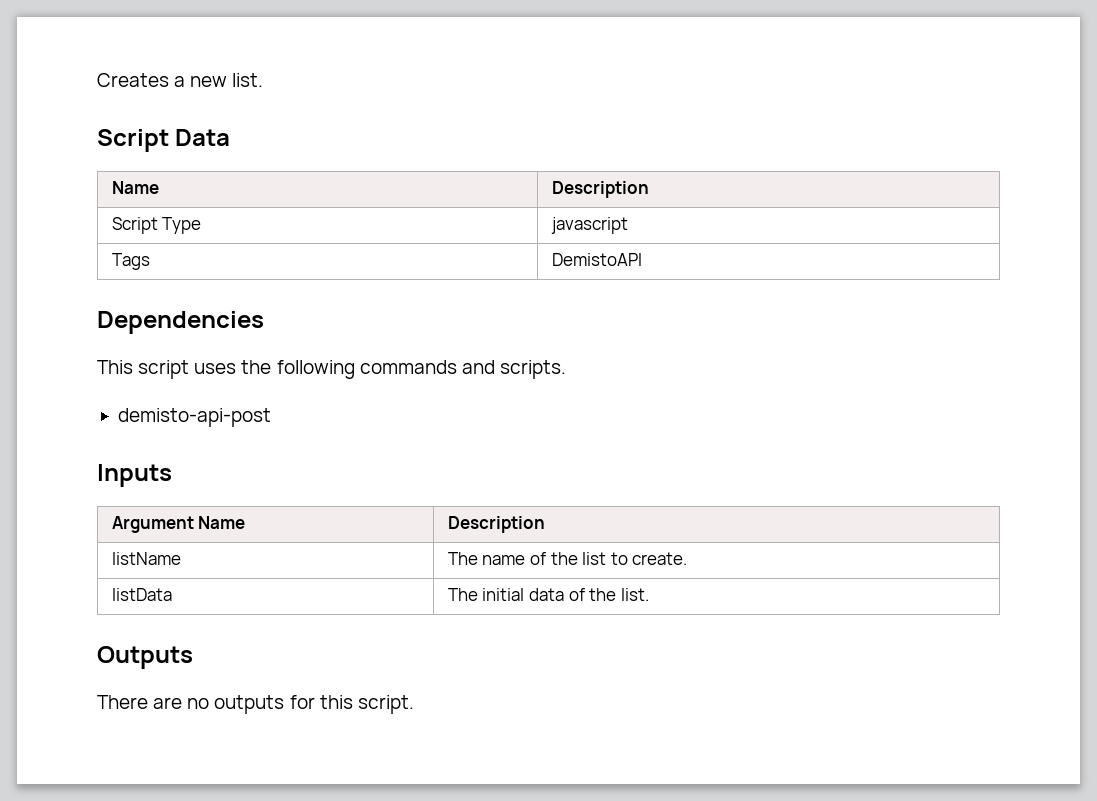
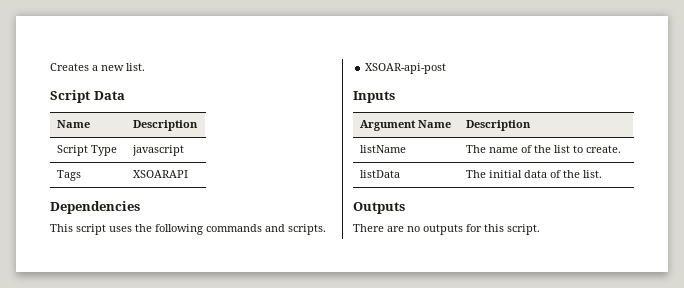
- Tags | DemistoAPI
+ Tags | XSOARAPI
- demisto-api-post
+ XSOAR-api-post

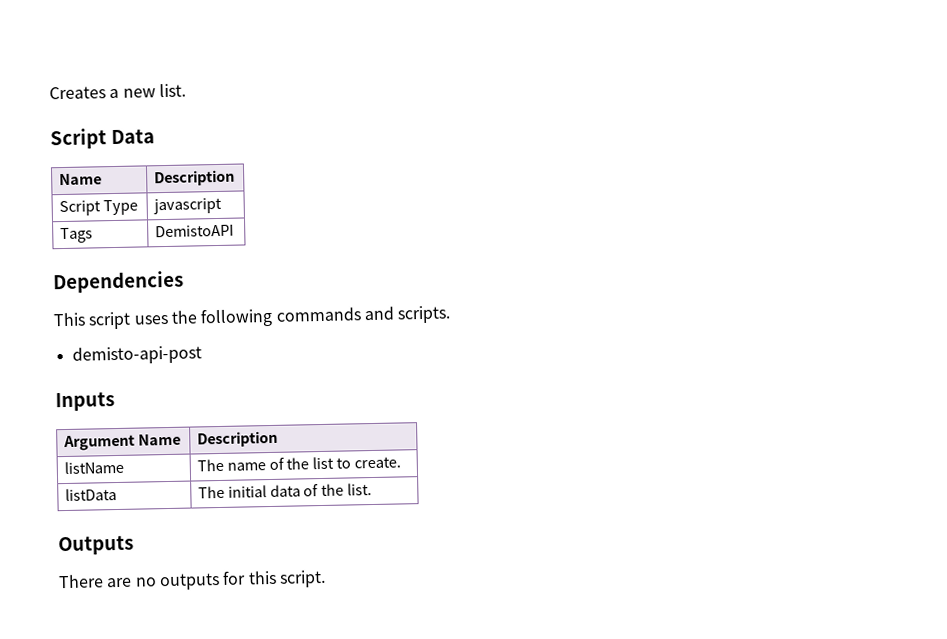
- Tags | XSOARAPI
+ Tags | DemistoAPI
- XSOAR-api-post
+ demisto-api-post

